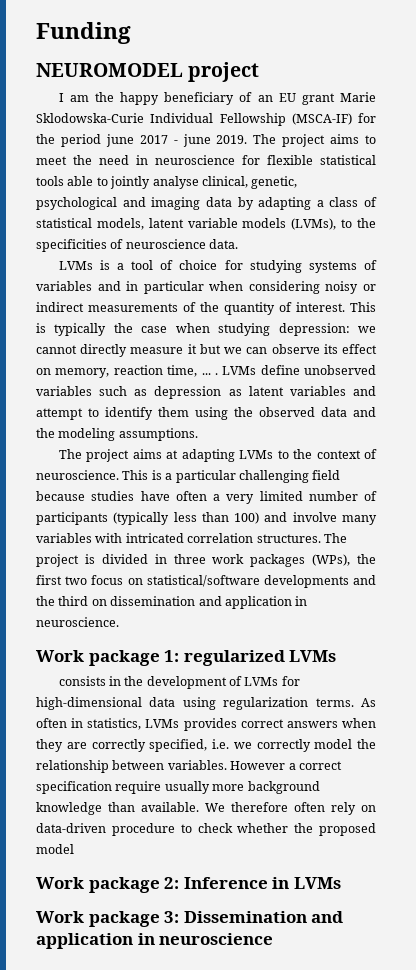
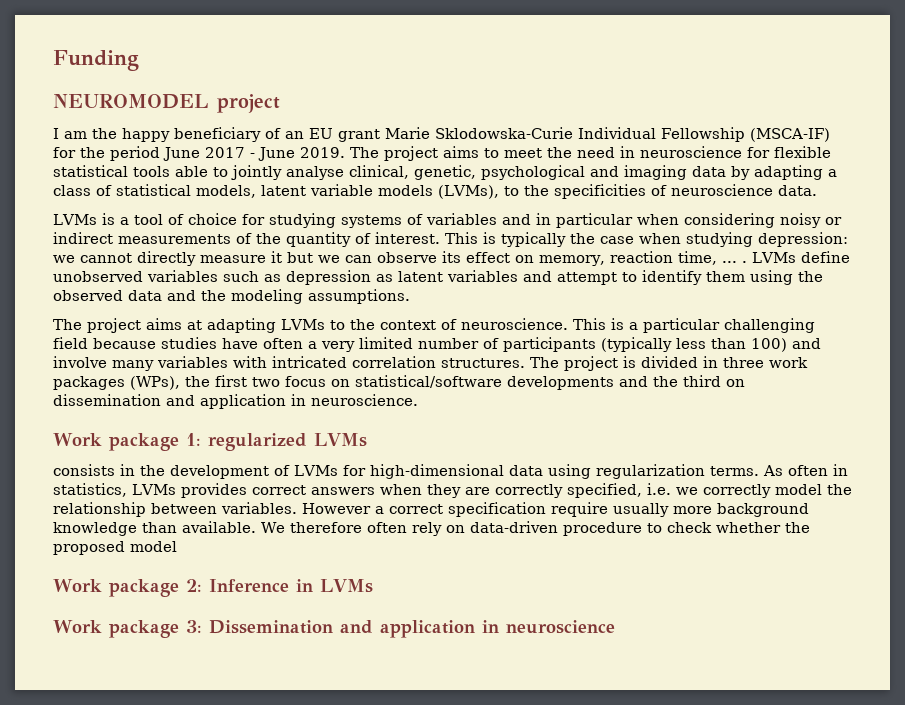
- I am the happy beneficiary of an EU grant Marie Sklodowska-Curie Individual Fellowship (MSCA-IF) for the period june 2017 - june 2019.
+ I am the happy beneficiary of an EU grant Marie Sklodowska-Curie Individual Fellowship (MSCA-IF) for the period June 2017 - June 2019.

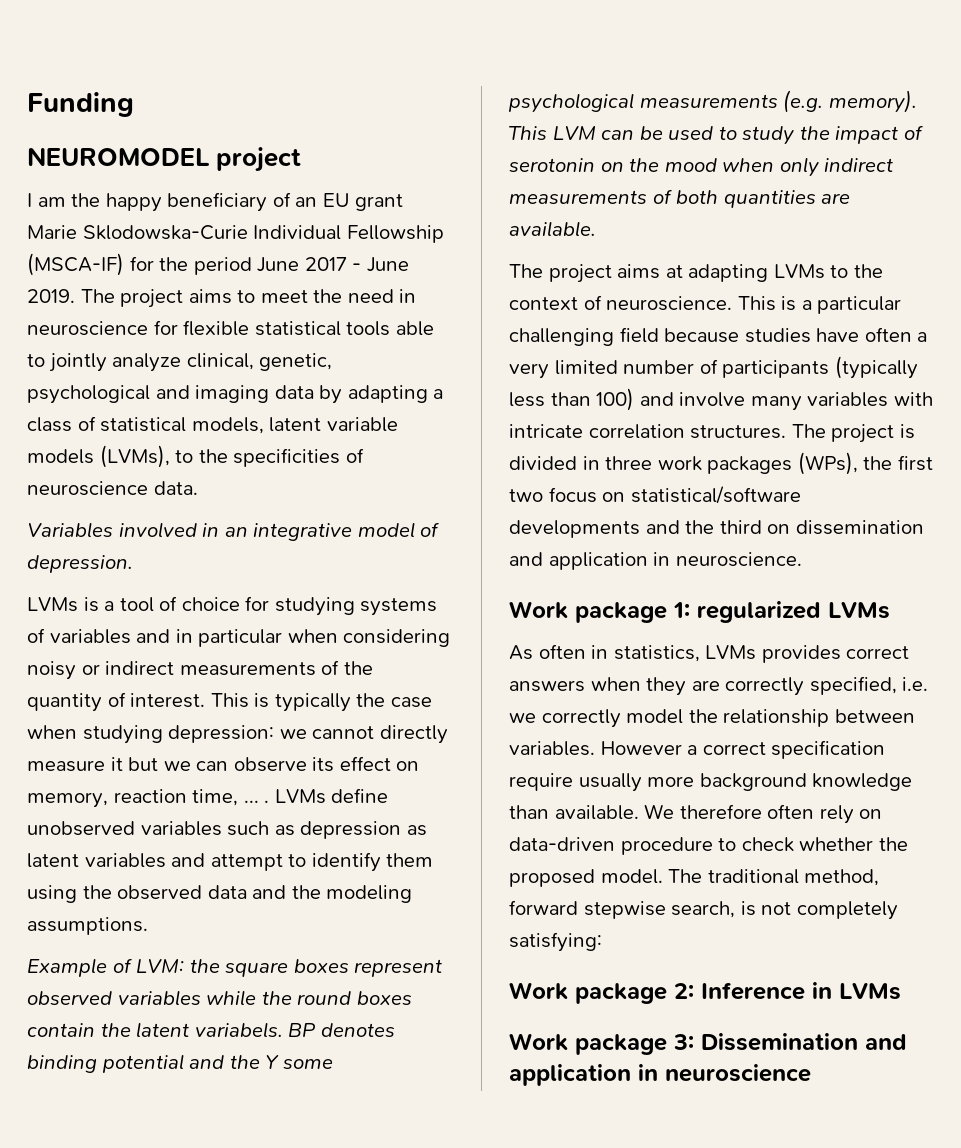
- The project aims to meet the need in neuroscience for flexible statistical tools able to jointly analyse clinical, genetic, psychological and imaging data by adapting a class of statistical models, latent variable models (LVMs), to the specificities of neuroscience data.
+ The project aims to meet the need in neuroscience for flexible statistical tools able to jointly analyze clinical, genetic, psychological and imaging data by adapting a class of statistical models, latent variable models (LVMs), to the specificities of neuroscience data.
+ Variables involved in an integrative model of depression.
+ Example of LVM: the square boxes represent observed variables while the round boxes contain the latent variabels. BP denotes binding potential and the Y some psychological measurements (e.g. memory). This LVM can be used to study the impact of serotonin on the mood when only indirect measurements of both quantities are available.
- This is a particular challenging field because studies have often a very limited number of participants (typically less than 100) and involve many variables with intricated correlation structures.
+ This is a particular challenging field because studies have often a very limited number of participants (typically less than 100) and involve many variables with intricate correlation structures.
- consists in the development of LVMs for high-dimensional data using regularization terms.
- We therefore often rely on data-driven procedure to check whether the proposed model
+ We therefore often rely on data-driven procedure to check whether the proposed model. The traditional method, forward stepwise search, is not completely satisfying:

